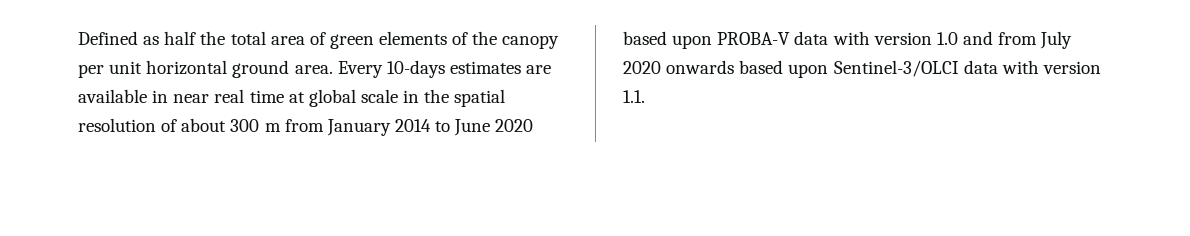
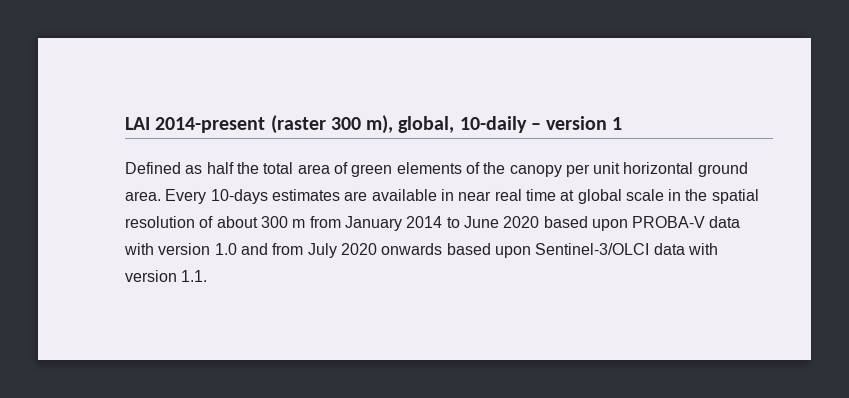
+ LAI 2014-present (raster 300 m), global, 10-daily – version 1

